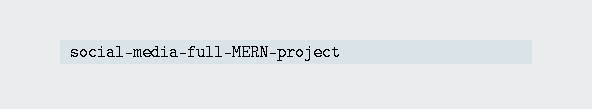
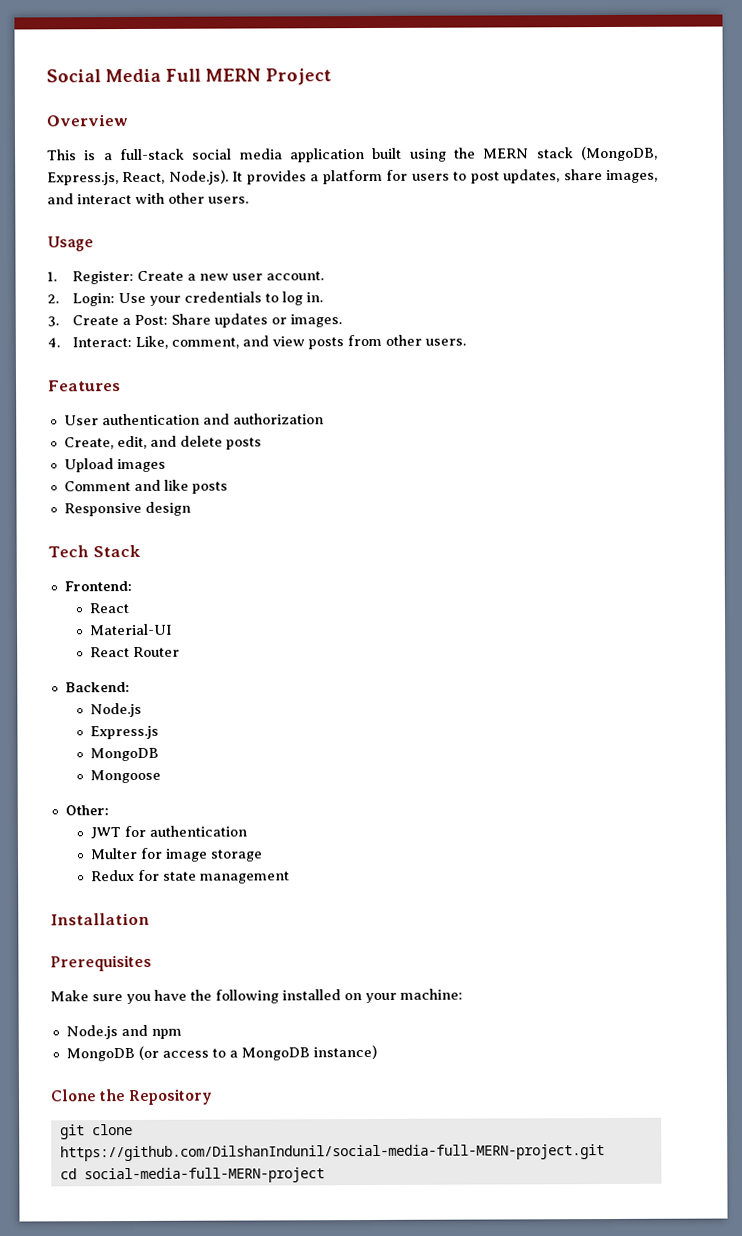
- social-media-full-MERN-project
+ Social Media Full MERN Project
+ Overview
+ This is a full-stack social media application built using the MERN stack (MongoDB, Express.js, React, Node.js). It provides a platform for users to post updates, share images, and interact with other users.
+ Usage
+ 1. Register: Create a new user account.
+ 2. Login: Use your credentials to log in.
+ 3. Create a Post: Share updates or images.
+ 4. Interact: Like, comment, and view posts from other users.
+ Features
+ User authentication and authorization
+ Create, edit, and delete posts
+ Upload images
+ Comment and like posts
+ Responsive design
+ Tech Stack
+ Frontend:
+ React
+ Material-UI
+ React Router
+ Backend:
+ Node.js
+ Express.js
+ MongoDB
+ Mongoose
+ Other:
+ JWT for authentication
+ Multer for image storage
+ Redux for state management
+ Installation
+ Prerequisites
+ Make sure you have the following installed on your machine:
+ Node.js and npm
+ MongoDB (or access to a MongoDB instance)
+ Clone the Repository
+ git clone https://github.com/DilshanIndunil/social-media-full-MERN-project.git
+ cd social-media-full-MERN-project

